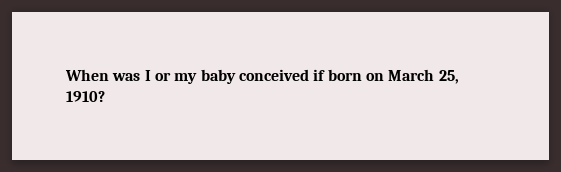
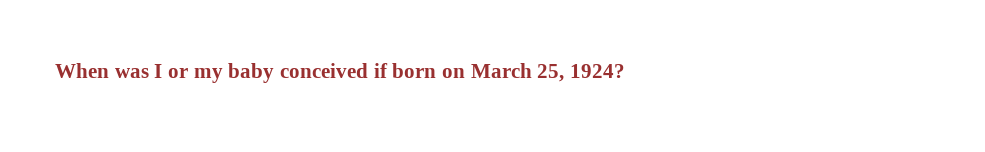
- When was I or my baby conceived if born on March 25, 1910?
+ When was I or my baby conceived if born on March 25, 1924?

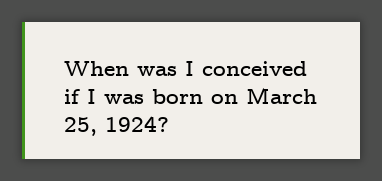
- When was I or my baby conceived if born on March 25, 1924?
+ When was I conceived if I was born on March 25, 1924?

